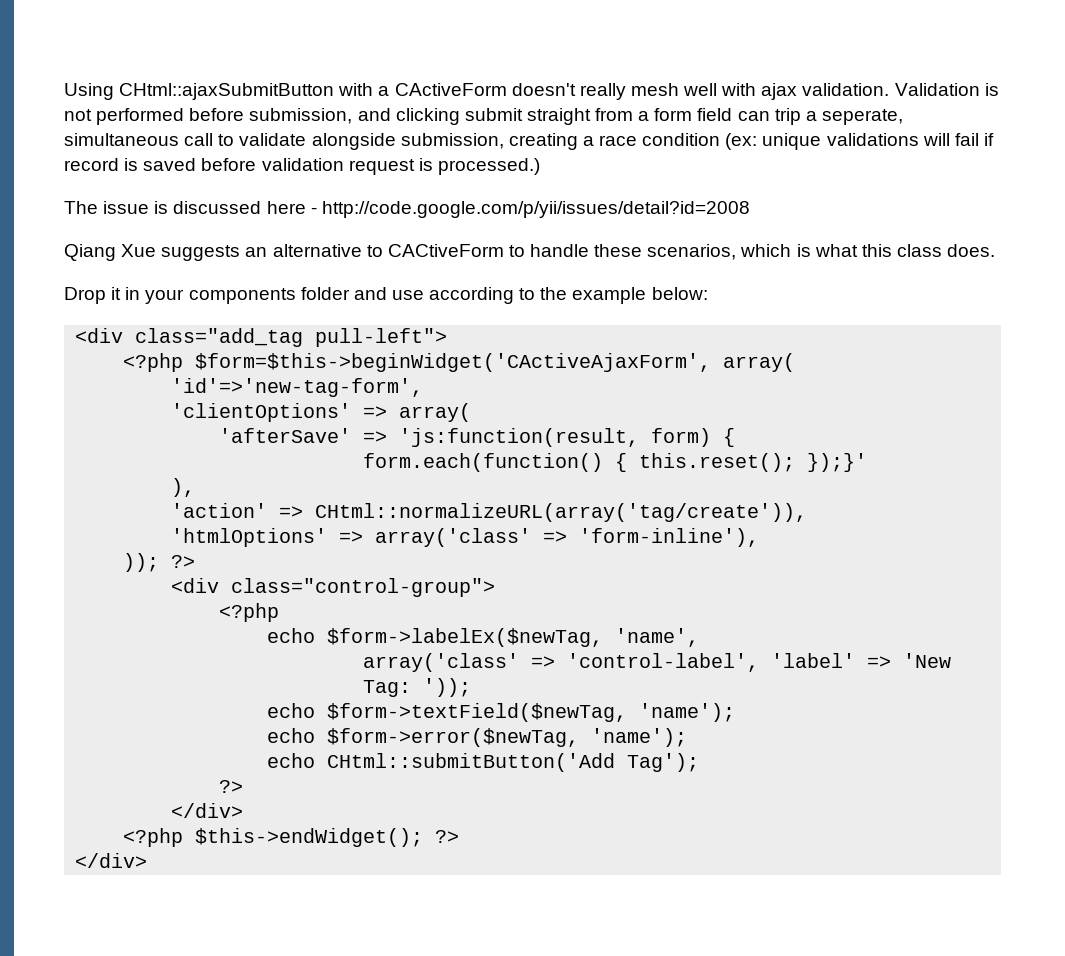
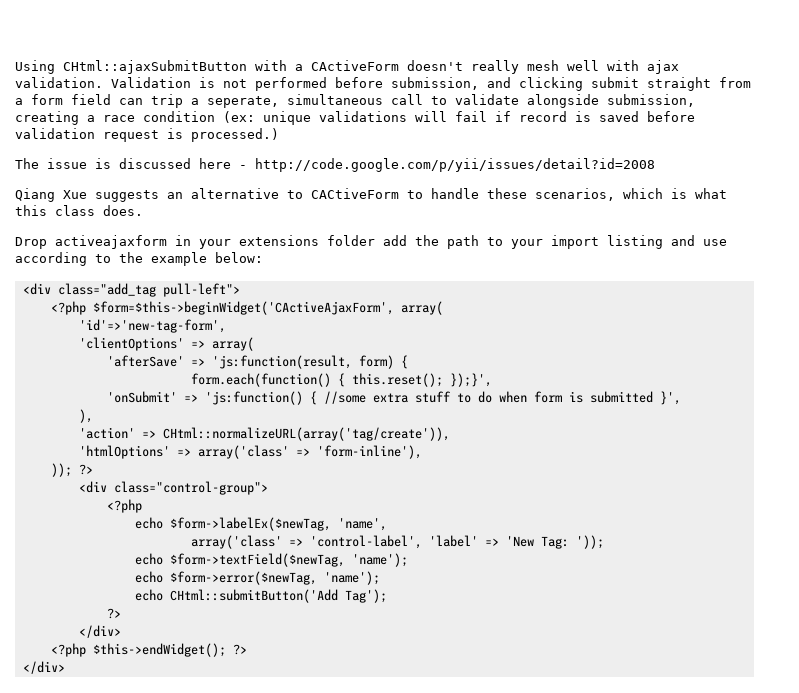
- Drop it in your components folder and use according to the example below:
+ Drop activeajaxform in your extensions folder add the path to your import listing and use according to the example below:
- form.each(function() { this.reset(); });}'
+ form.each(function() { this.reset(); });}',
+ 'onSubmit' => 'js:function() { //some extra stuff to do when form is submitted }',

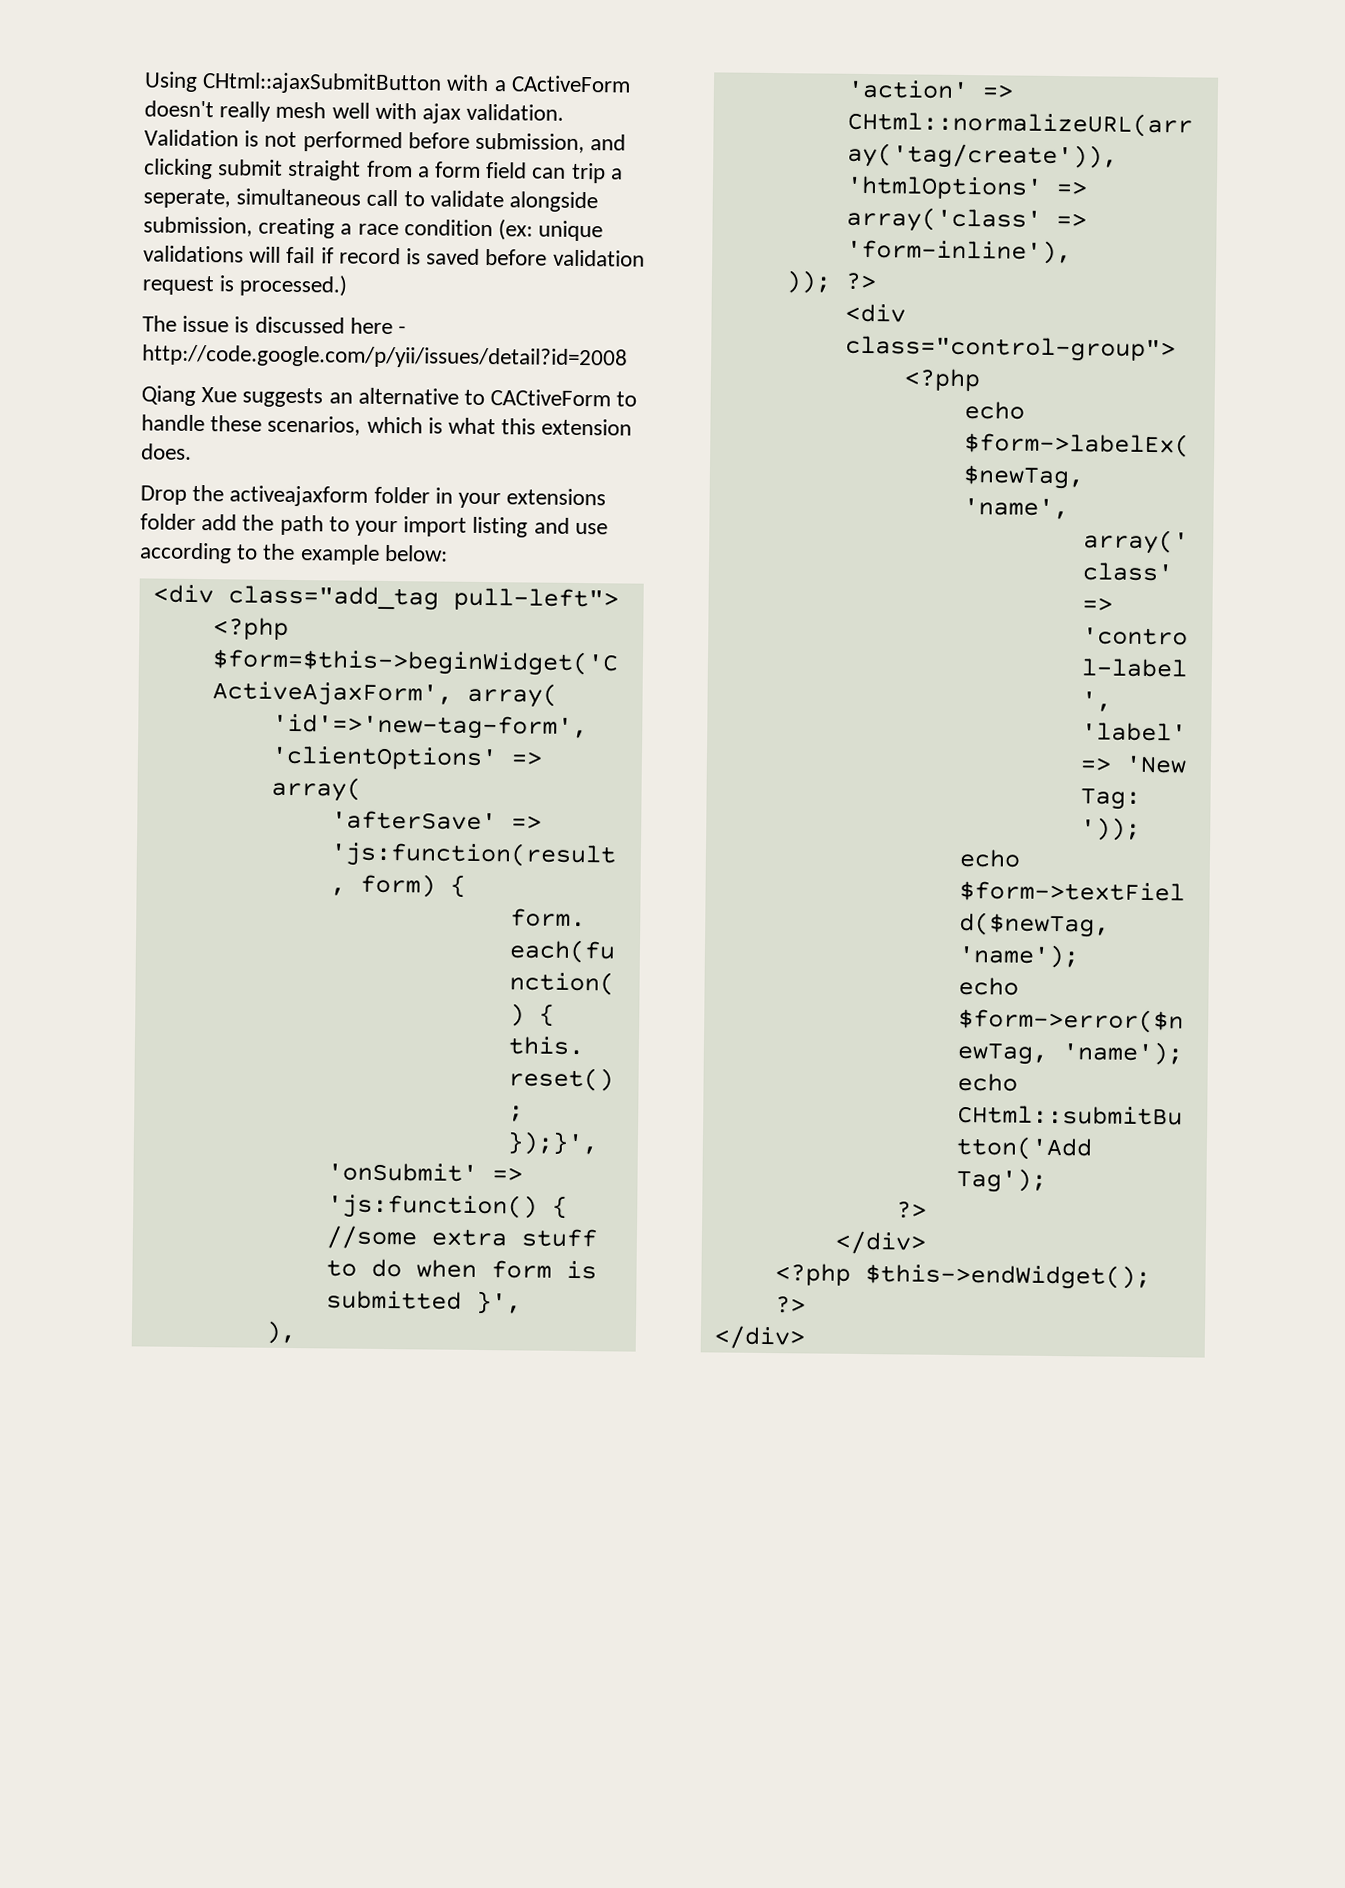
- Qiang Xue suggests an alternative to CACtiveForm to handle these scenarios, which is what this class does.
+ Qiang Xue suggests an alternative to CACtiveForm to handle these scenarios, which is what this extension does.
- Drop activeajaxform in your extensions folder add the path to your import listing and use according to the example below:
+ Drop the activeajaxform folder in your extensions folder add the path to your import listing and use according to the example below:

